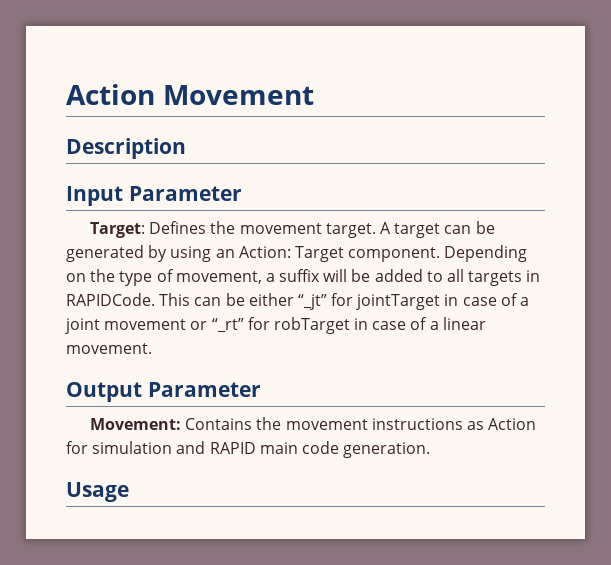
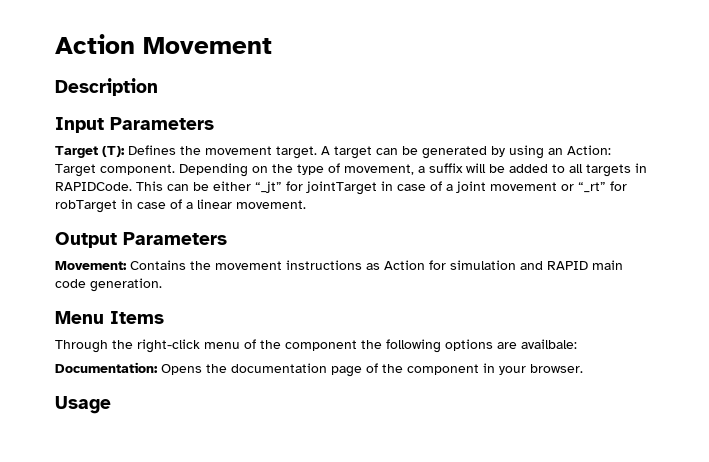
- Input Parameter
- Target: Defines the movement target.
+ Input Parameters
+ Target (T): Defines the movement target.
- Output Parameter
+ Output Parameters
+ Menu Items
+ Through the right-click menu of the component the following options are availbale:
+ Documentation: Opens the documentation page of the component in your browser.

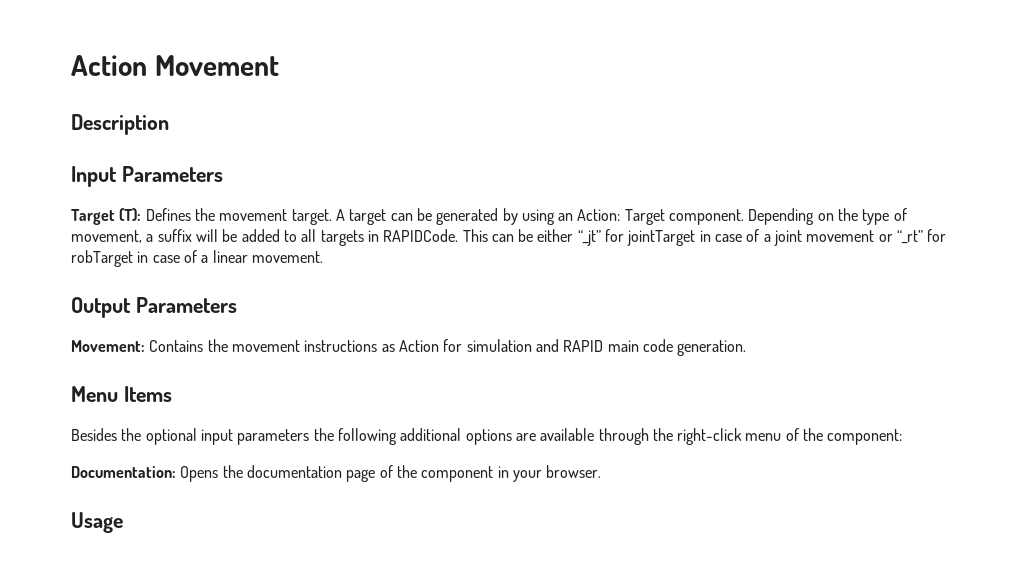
- Through the right-click menu of the component the following options are availbale:
+ Besides the optional input parameters the following additional options are available through the right-click menu of the component:

